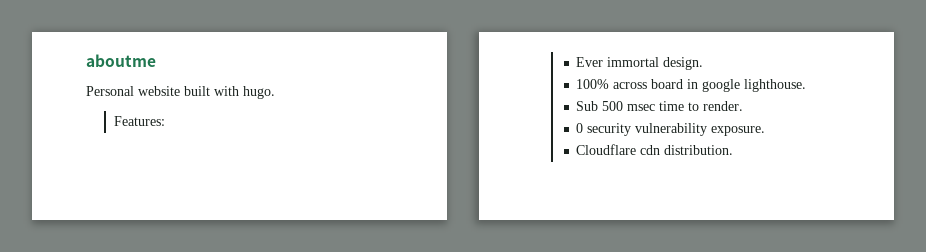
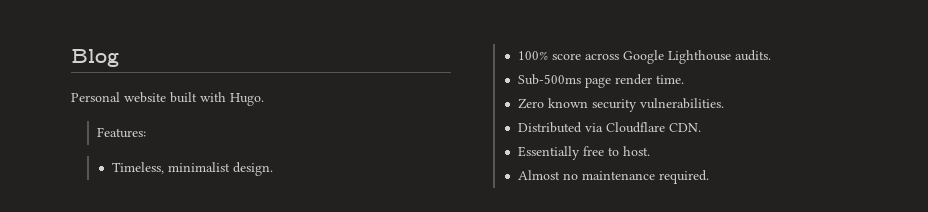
- aboutme
+ Blog
- Personal website built with hugo.
+ Personal website built with Hugo.
- Ever immortal design.
+ Timeless, minimalist design.
- 100% across board in google lighthouse.
- Sub 500 msec time to render.
- 0 security vulnerability exposure.
- Cloudflare cdn distribution.
+ 100% score across Google Lighthouse audits.
+ Sub-500ms page render time.
+ Zero known security vulnerabilities.
+ Distributed via Cloudflare CDN.
+ Essentially free to host.
+ Almost no maintenance required.

